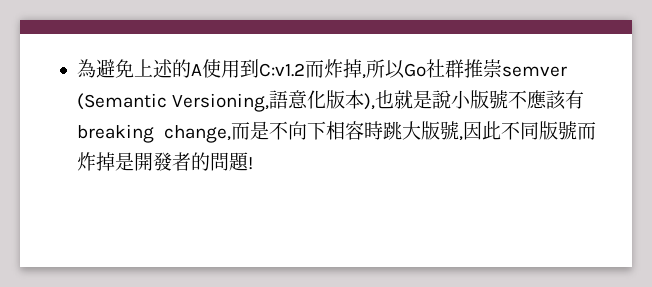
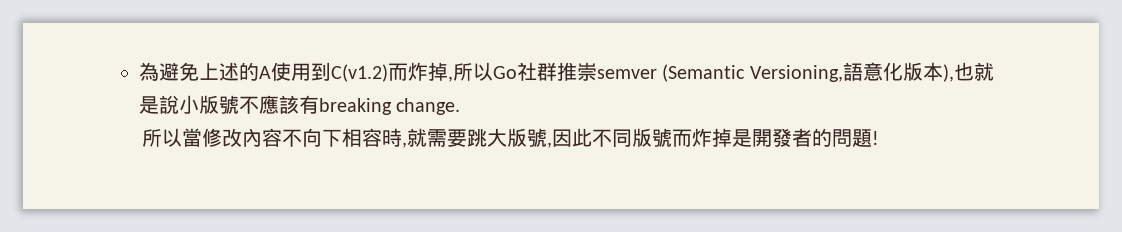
- 為避免上述的A使用到C:v1.2而炸掉,所以Go社群推崇semver (Semantic Versioning,語意化版本),也就是說小版號不應該有breaking change,而是不向下相容時跳大版號,因此不同版號而炸掉是開發者的問題!
+ 為避免上述的A使用到C(v1.2)而炸掉,所以Go社群推崇semver (Semantic Versioning,語意化版本),也就是說小版號不應該有breaking change.
+ 所以當修改內容不向下相容時,就需要跳大版號,因此不同版號而炸掉是開發者的問題!

